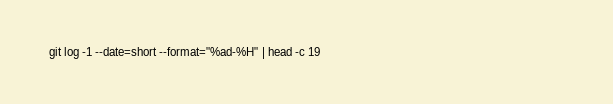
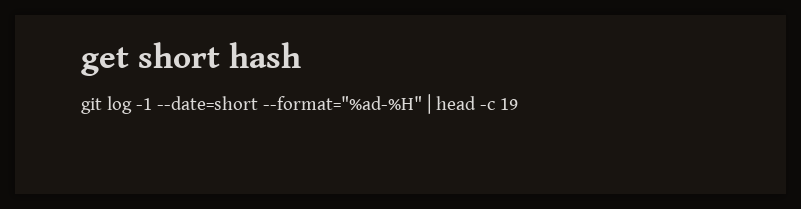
+ get short hash

